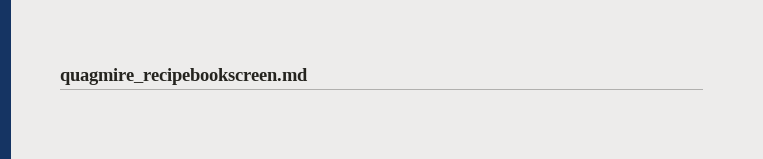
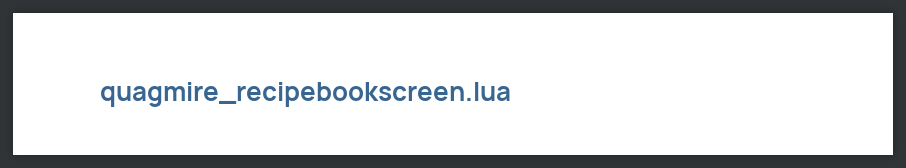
- quagmire_recipebookscreen.md
+ quagmire_recipebookscreen.lua

